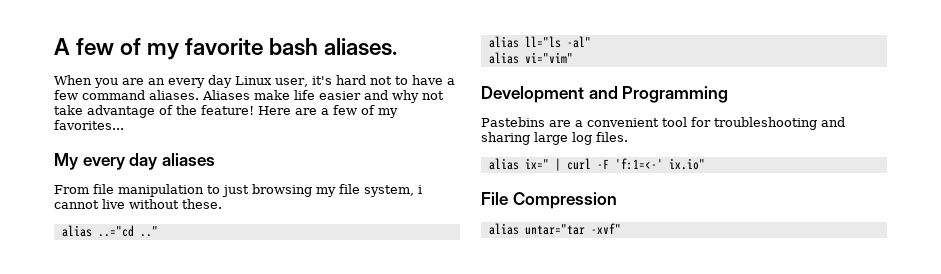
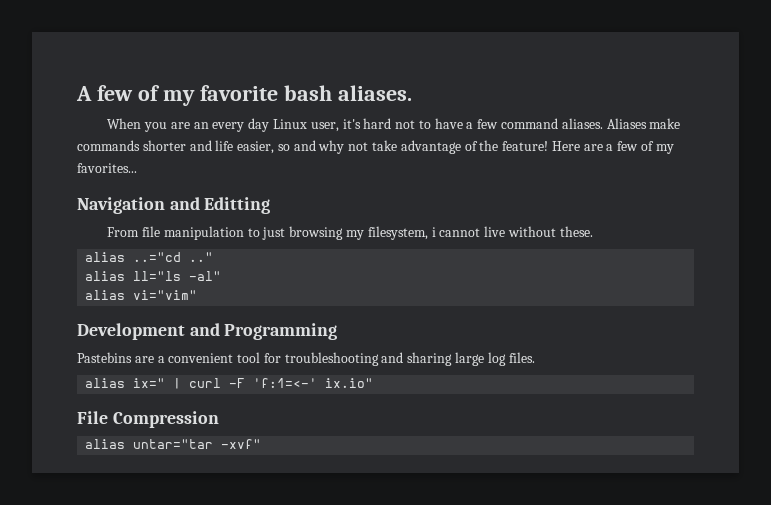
- Aliases make life easier and why not take advantage of the feature!
+ Aliases make commands shorter and life easier, so and why not take advantage of the feature!
- My every day aliases
+ Navigation and Editting
- From file manipulation to just browsing my file system, i cannot live without these.
+ From file manipulation to just browsing my filesystem, i cannot live without these.

